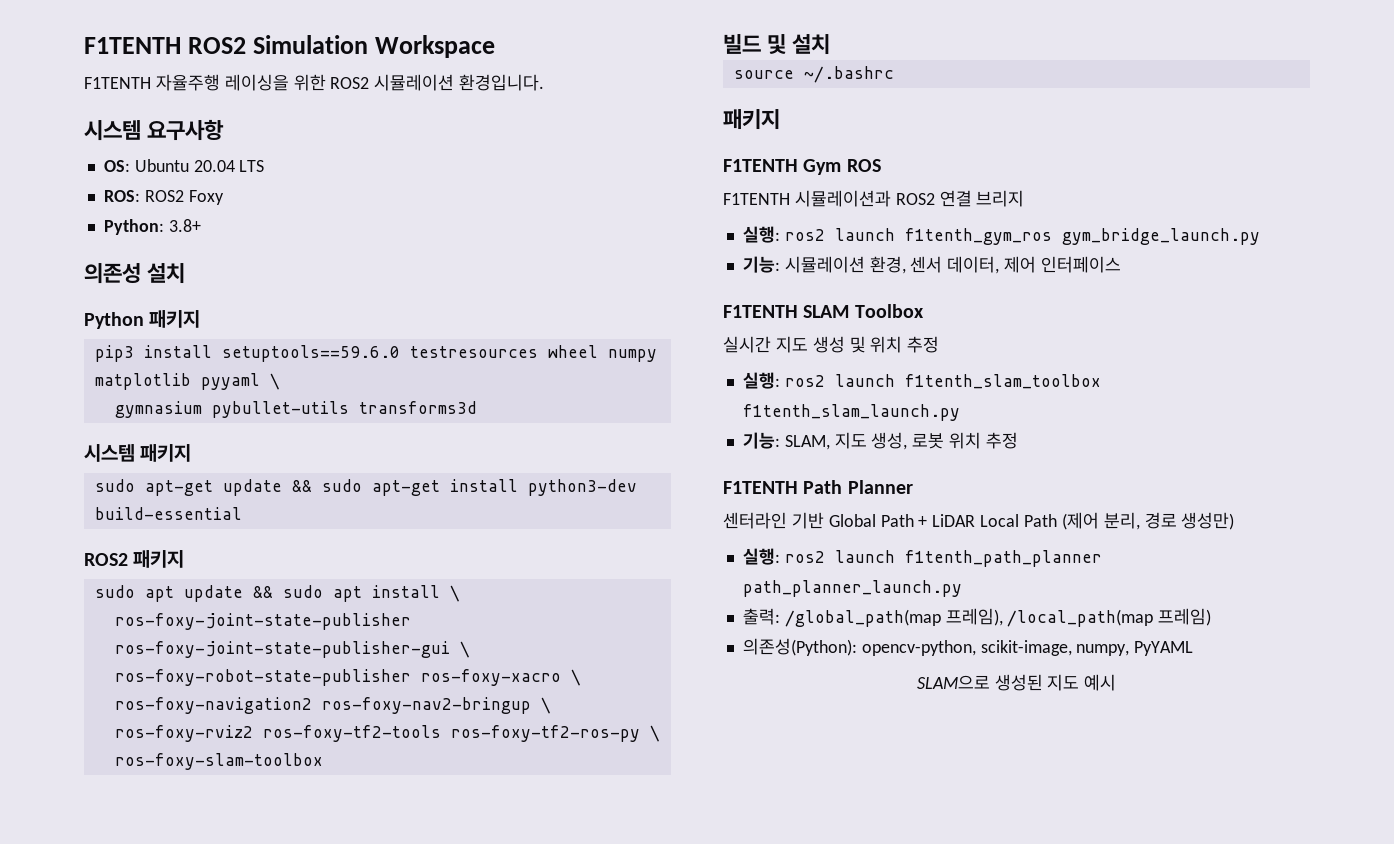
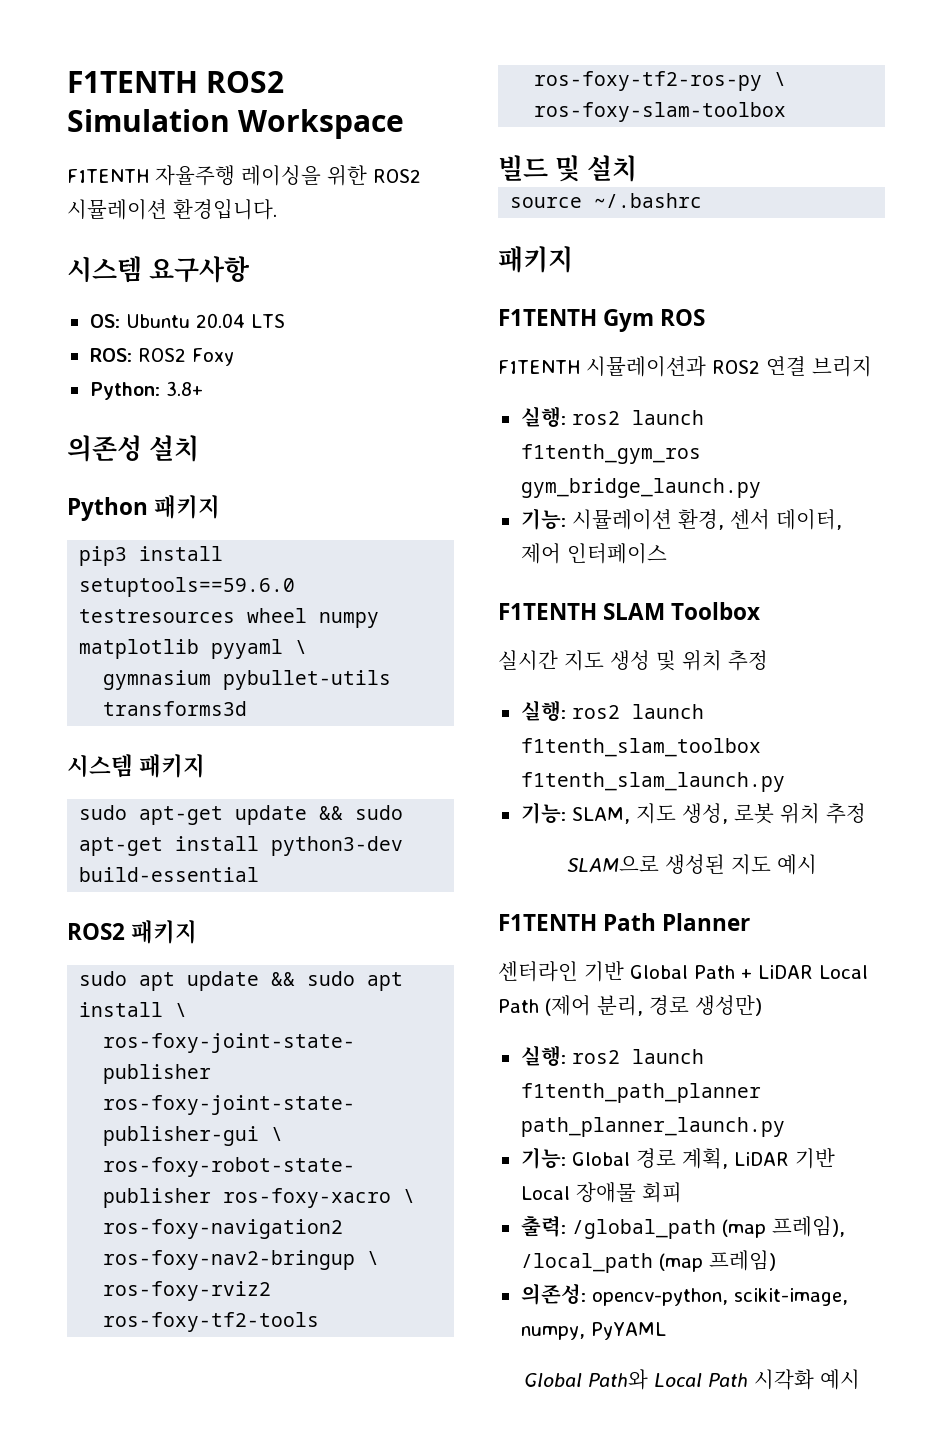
+ SLAM으로 생성된 지도 예시
- 출력: /global_path(map 프레임), /local_path(map 프레임)
+ 기능: Global 경로 계획, LiDAR 기반 Local 장애물 회피
+ 출력: /global_path (map 프레임), /local_path (map 프레임)
- 의존성(Python): opencv-python, scikit-image, numpy, PyYAML
+ 의존성: opencv-python, scikit-image, numpy, PyYAML
- SLAM으로 생성된 지도 예시
+ Global Path와 Local Path 시각화 예시

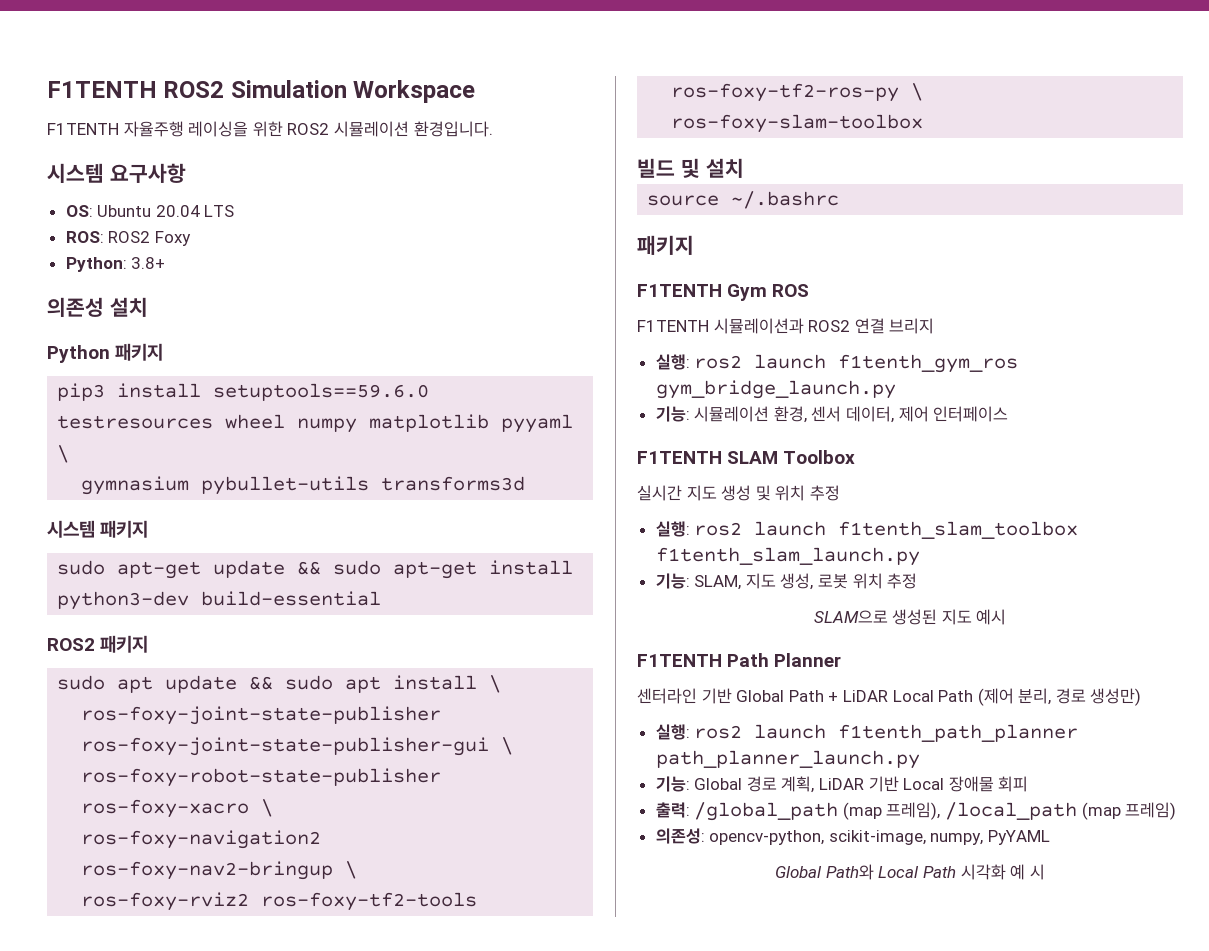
- Global Path와 Local Path 시각화 예시
+ Global Path와 Local Path 시각화 예 시

